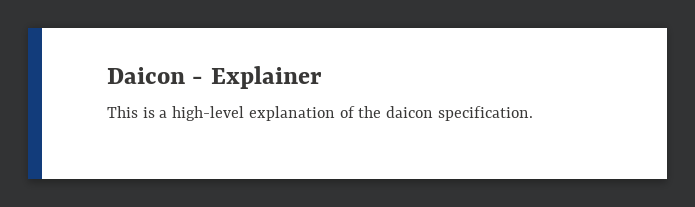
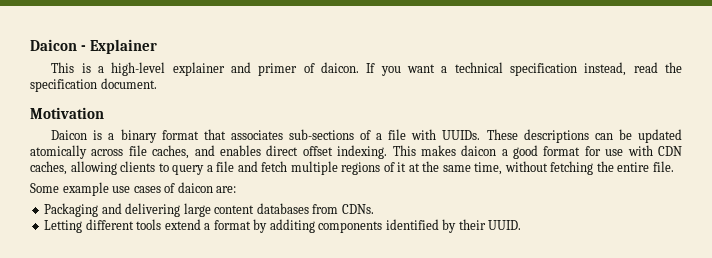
- This is a high-level explanation of the daicon specification.
+ This is a high-level explainer and primer of daicon. If you want a technical specification instead, read the specification document.
+ Motivation
+ Daicon is a binary format that associates sub-sections of a file with UUIDs. These descriptions can be updated atomically across file caches, and enables direct offset indexing. This makes daicon a good format for use with CDN caches, allowing clients to query a file and fetch multiple regions of it at the same time, without fetching the entire file.
+ Some example use cases of daicon are:
+ Packaging and delivering large content databases from CDNs.
+ Letting different tools extend a format by additing components identified by their UUID.

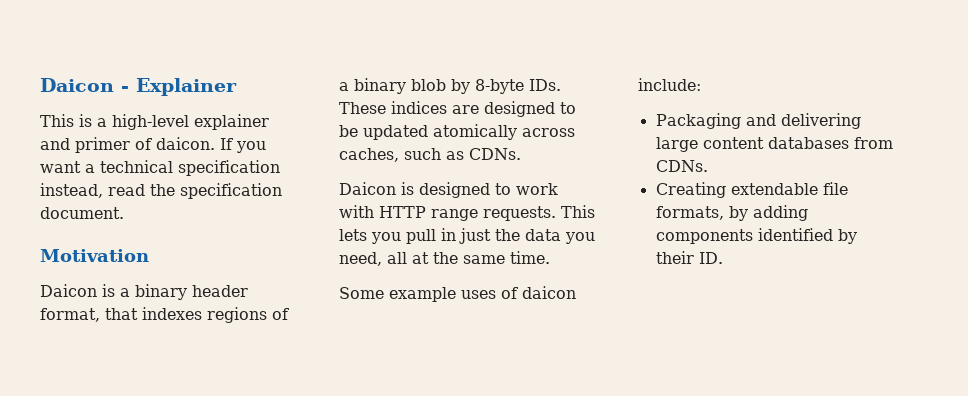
- Daicon is a binary format that associates sub-sections of a file with UUIDs. These descriptions can be updated atomically across file caches, and enables direct offset indexing. This makes daicon a good format for use with CDN caches, allowing clients to query a file and fetch multiple regions of it at the same time, without fetching the entire file.
+ Daicon is a binary header format, that indexes regions of a binary blob by 8-byte IDs. These indices are designed to be updated atomically across caches, such as CDNs.
+ Daicon is designed to work with HTTP range requests. This lets you pull in just the data you need, all at the same time.
- Some example use cases of daicon are:
+ Some example uses of daicon include:
- Letting different tools extend a format by additing components identified by their UUID.
+ Creating extendable file formats, by adding components identified by their ID.

